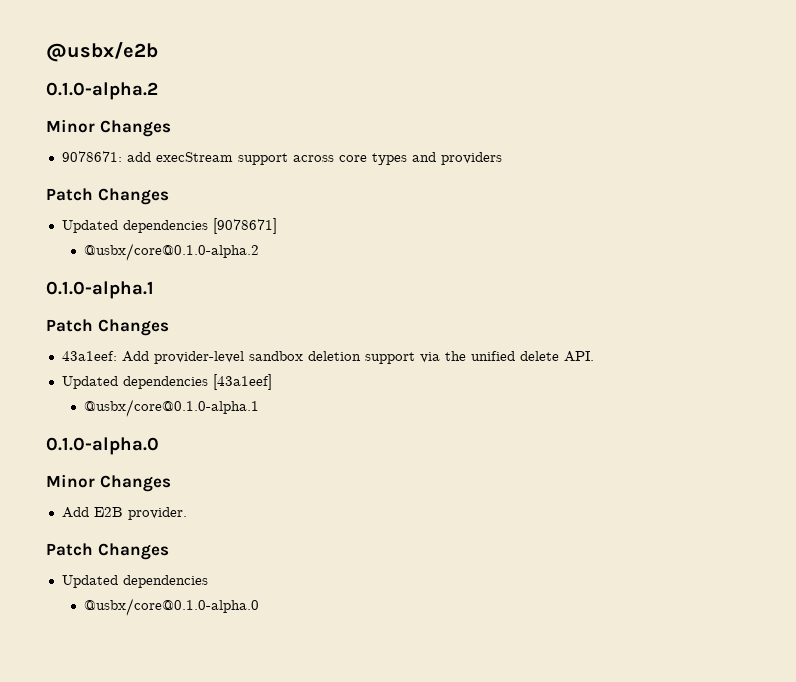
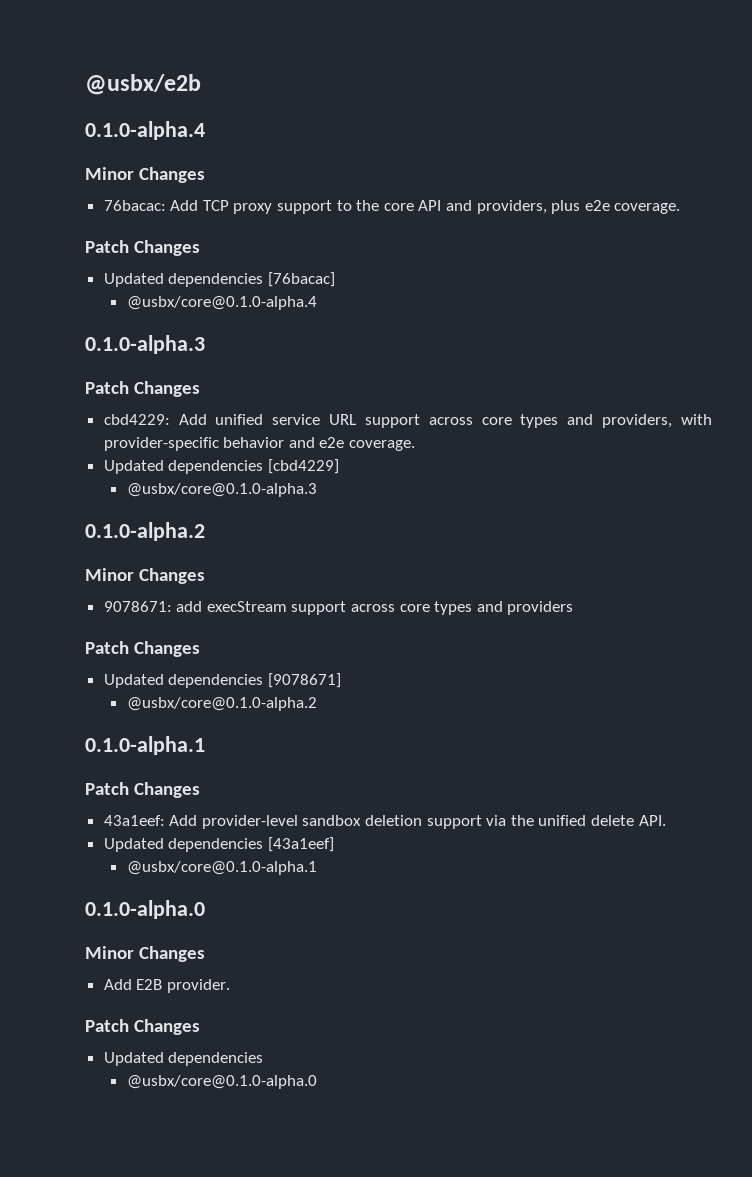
+ 0.1.0-alpha.4
+ Minor Changes
+ 76bacac: Add TCP proxy support to the core API and providers, plus e2e coverage.
+ Patch Changes
+ Updated dependencies [76bacac]
+ @usbx/core@0.1.0-alpha.4
+ 0.1.0-alpha.3
+ Patch Changes
+ cbd4229: Add unified service URL support across core types and providers, with provider-specific behavior and e2e coverage.
+ Updated dependencies [cbd4229]
+ @usbx/core@0.1.0-alpha.3

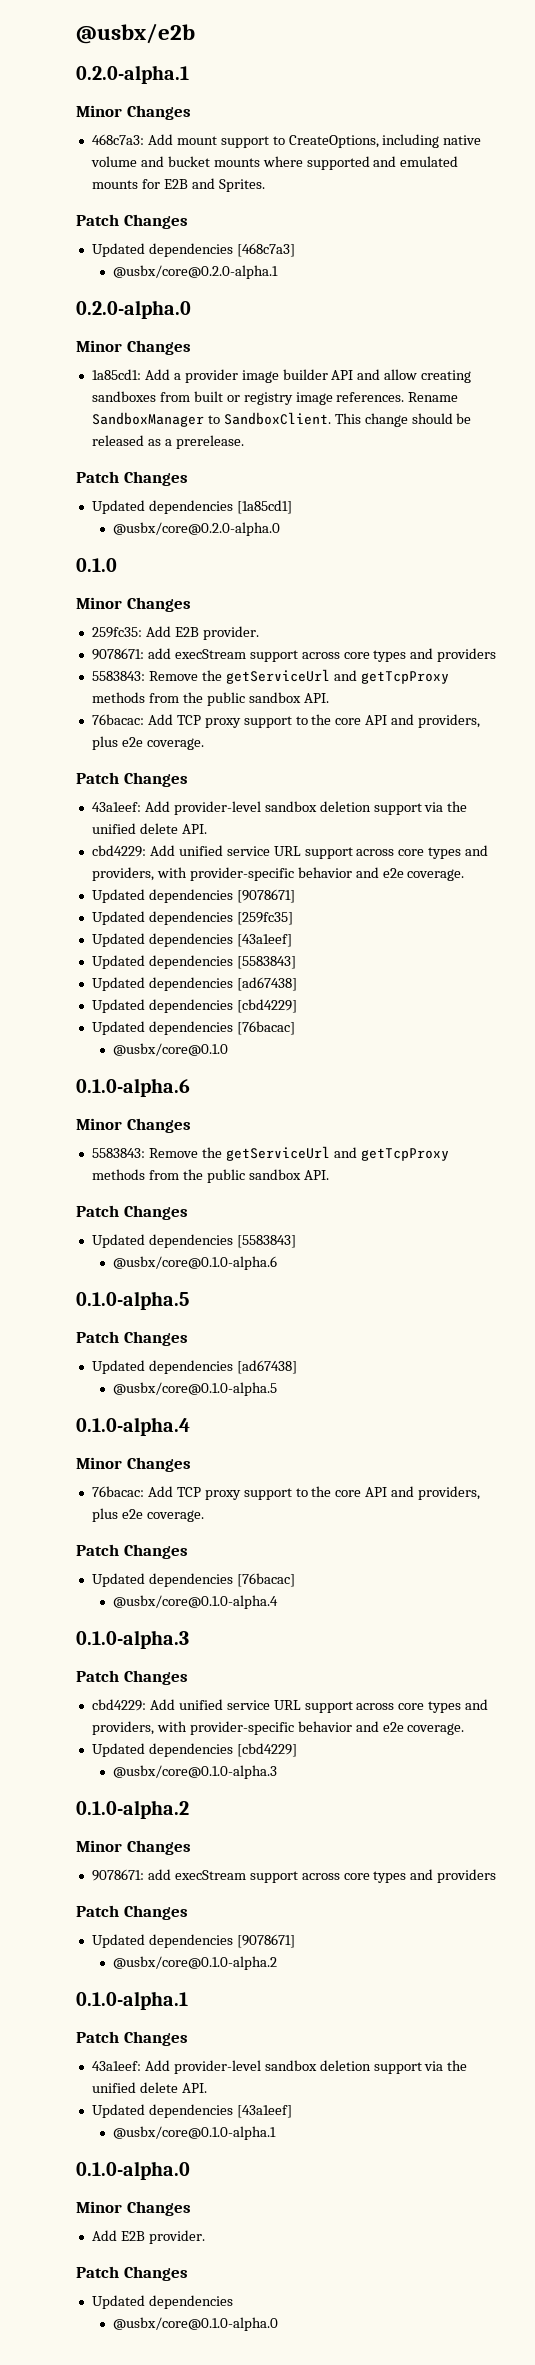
+ 0.2.0-alpha.1
+ Minor Changes
+ 468c7a3: Add mount support to CreateOptions, including native volume and bucket mounts where supported and emulated mounts for E2B and Sprites.
+ Patch Changes
+ Updated dependencies [468c7a3]
+ @usbx/core@0.2.0-alpha.1
+ 0.2.0-alpha.0
+ Minor Changes
+ 1a85cd1: Add a provider image builder API and allow creating sandboxes from built or registry image references. Rename SandboxManager to SandboxClient. This change should be released as a prerelease.
+ Patch Changes
+ Updated dependencies [1a85cd1]
+ @usbx/core@0.2.0-alpha.0
+ 0.1.0
+ Minor Changes
+ 259fc35: Add E2B provider.
+ 9078671: add execStream support across core types and providers
+ 5583843: Remove the getServiceUrl and getTcpProxy methods from the public sandbox API.
+ 76bacac: Add TCP proxy support to the core API and providers, plus e2e coverage.
+ Patch Changes
+ 43a1eef: Add provider-level sandbox deletion support via the unified delete API.
+ cbd4229: Add unified service URL support across core types and providers, with provider-specific behavior and e2e coverage.
+ Updated dependencies [9078671]
+ Updated dependencies [259fc35]
+ Updated dependencies [43a1eef]
+ Updated dependencies [5583843]
+ Updated dependencies [ad67438]
+ Updated dependencies [cbd4229]
+ Updated dependencies [76bacac]
+ @usbx/core@0.1.0
+ 0.1.0-alpha.6
+ Minor Changes
+ 5583843: Remove the getServiceUrl and getTcpProxy methods from the public sandbox API.
+ Patch Changes
+ Updated dependencies [5583843]
+ @usbx/core@0.1.0-alpha.6
+ 0.1.0-alpha.5
+ Patch Changes
+ Updated dependencies [ad67438]
+ @usbx/core@0.1.0-alpha.5

